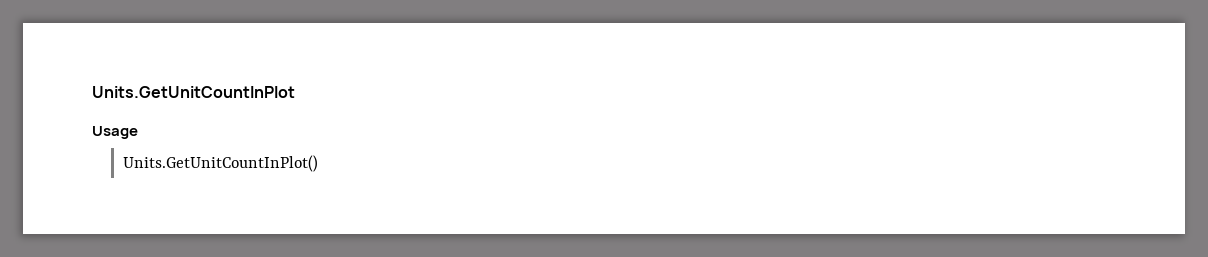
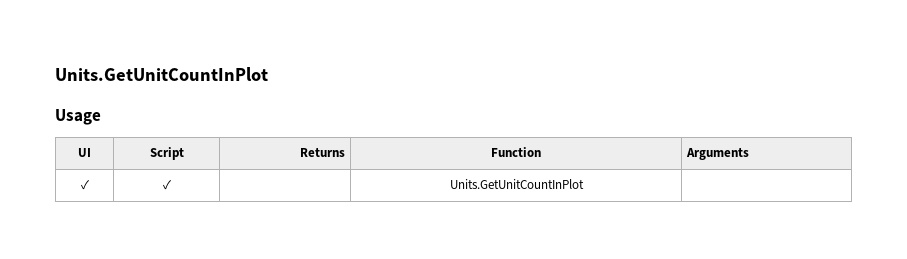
- Units.GetUnitCountInPlot()
+ UI | Script | Returns | Function | Arguments
+ ✓ | ✓ | | Units.GetUnitCountInPlot |

